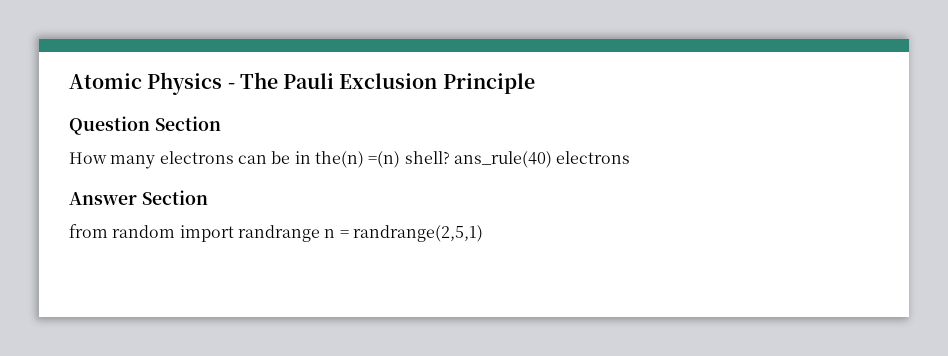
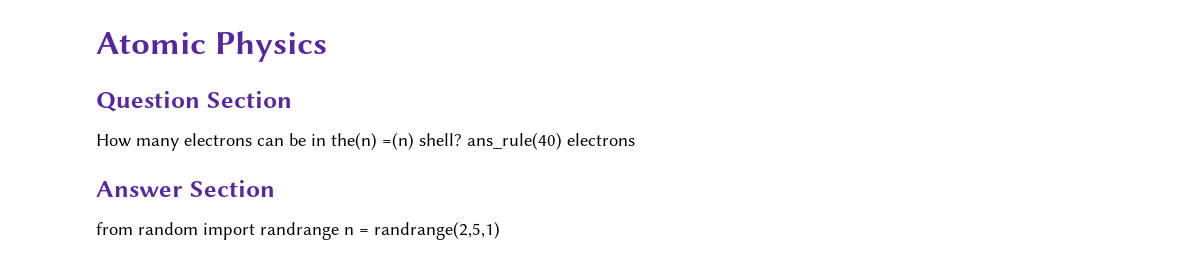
- Atomic Physics - The Pauli Exclusion Principle
+ Atomic Physics

